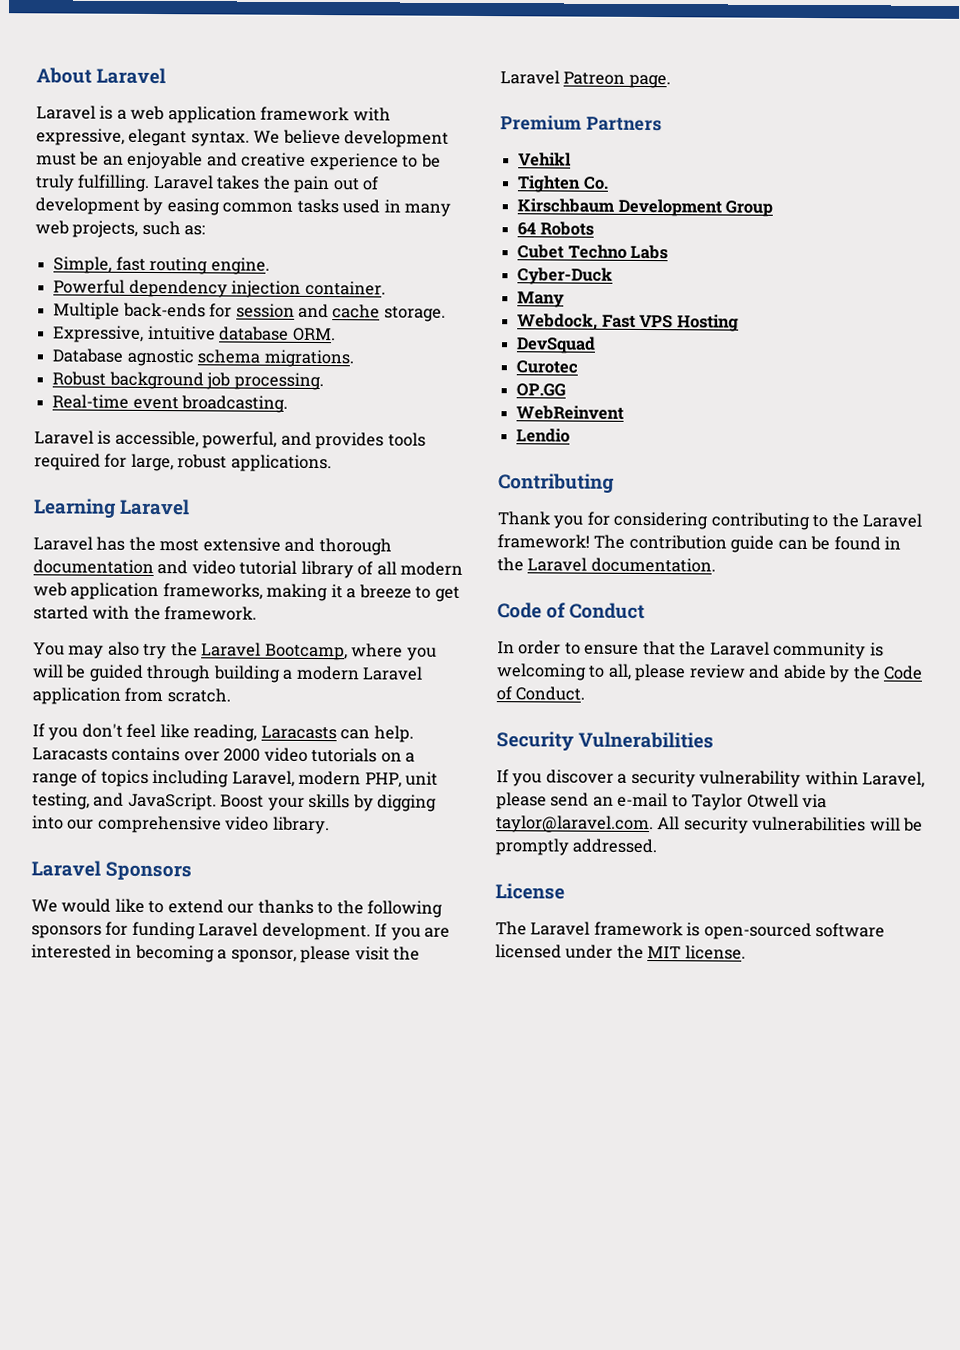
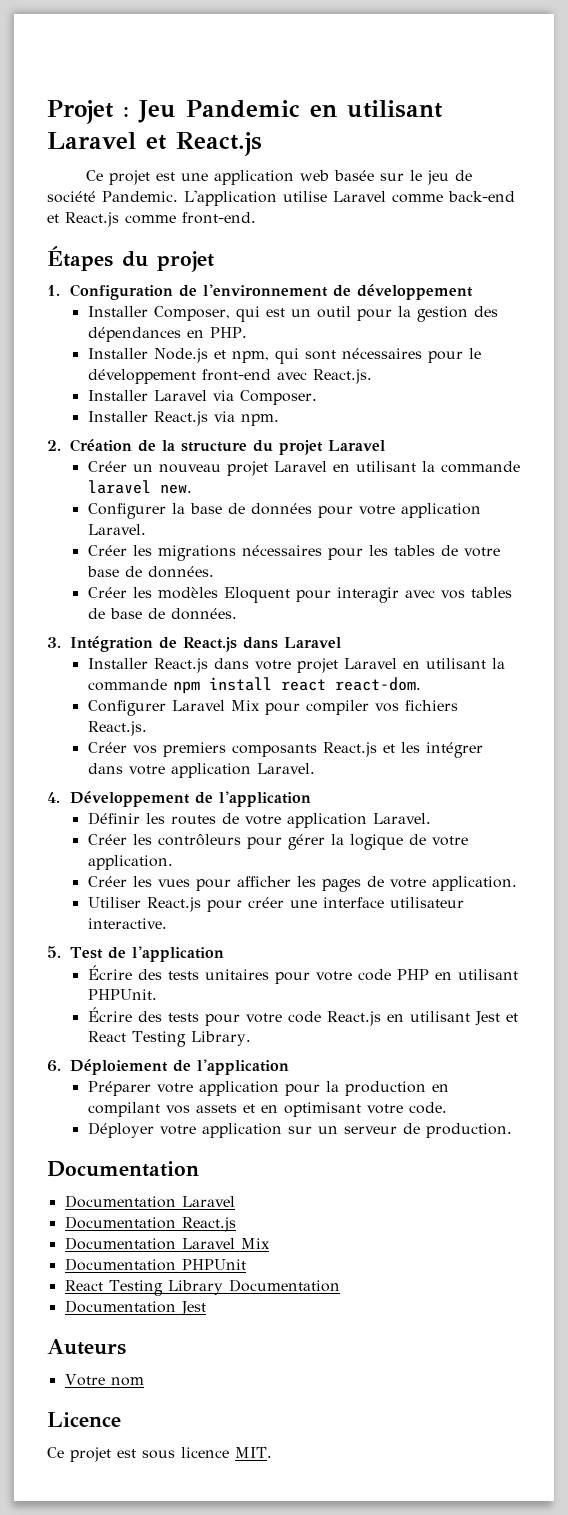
- About Laravel
- Laravel is a web application framework with expressive, elegant syntax. We believe development must be an enjoyable and creative experience to be truly fulfilling. Laravel takes the pain out of development by easing common tasks used in many web projects, such as:
- Simple, fast routing engine.
- Powerful dependency injection container.
- Multiple back-ends for session and cache storage.
- Expressive, intuitive database ORM.
- Database agnostic schema migrations.
- Robust background job processing.
- Real-time event broadcasting.
- Laravel is accessible, powerful, and provides tools required for large, robust applications.
- Learning Laravel
- Laravel has the most extensive and thorough documentation and video tutorial library of all modern web application frameworks, making it a breeze to get started with the framework.
- You may also try the Laravel Bootcamp, where you will be guided through building a modern Laravel application from scratch.
- If you don't feel like reading, Laracasts can help. Laracasts contains over 2000 video tutorials on a range of topics including Laravel, modern PHP, unit testing, and JavaScript. Boost your skills by digging into our comprehensive video library.
- Laravel Sponsors
- We would like to extend our thanks to the following sponsors for funding Laravel development. If you are interested in becoming a sponsor, please visit the Laravel Patreon page.
- Premium Partners
- Vehikl
- Tighten Co.
- Kirschbaum Development Group
- 64 Robots
- Cubet Techno Labs
- Cyber-Duck
- Many
- Webdock, Fast VPS Hosting
- DevSquad
- Curotec
- OP.GG
- WebReinvent
- Lendio
- Contributing
- Thank you for considering contributing to the Laravel framework! The contribution guide can be found in the Laravel documentation.
- Code of Conduct
- In order to ensure that the Laravel community is welcoming to all, please review and abide by the Code of Conduct.
- Security Vulnerabilities
- If you discover a security vulnerability within Laravel, please send an e-mail to Taylor Otwell via taylor@laravel.com. All security vulnerabilities will be promptly addressed.
- License
- The Laravel framework is open-sourced software licensed under the MIT license.
+ Projet : Jeu Pandemic en utilisant Laravel et React.js
+ Ce projet est une application web basée sur le jeu de société Pandemic. L'application utilise Laravel comme back-end et React.js comme front-end.
+ Étapes du projet
+ 1. Configuration de l'environnement de développement
+ Installer Composer, qui est un outil pour la gestion des dépendances en PHP.
+ Installer Node.js et npm, qui sont nécessaires pour le développement front-end avec React.js.
+ Installer Laravel via Composer.
+ Installer React.js via npm.
+ 2. Création de la structure du projet Laravel
+ Créer un nouveau projet Laravel en utilisant la commande laravel new.
+ Configurer la base de données pour votre application Laravel.
+ Créer les migrations nécessaires pour les tables de votre base de données.
+ Créer les modèles Eloquent pour interagir avec vos tables de base de données.
+ 3. Intégration de React.js dans Laravel
+ Installer React.js dans votre projet Laravel en utilisant la commande npm install react react-dom.
+ Configurer Laravel Mix pour compiler vos fichiers React.js.
+ Créer vos premiers composants React.js et les intégrer dans votre application Laravel.
+ 4. Développement de l'application
+ Définir les routes de votre application Laravel.
+ Créer les contrôleurs pour gérer la logique de votre application.
+ Créer les vues pour afficher les pages de votre application.
+ Utiliser React.js pour créer une interface utilisateur interactive.
+ 5. Test de l'application
+ Écrire des tests unitaires pour votre code PHP en utilisant PHPUnit.
+ Écrire des tests pour votre code React.js en utilisant Jest et React Testing Library.
+ 6. Déploiement de l'application
+ Préparer votre application pour la production en compilant vos assets et en optimisant votre code.
+ Déployer votre application sur un serveur de production.
+ Documentation
+ Documentation Laravel
+ Documentation React.js
+ Documentation Laravel Mix
+ Documentation PHPUnit
+ React Testing Library Documentation
+ Documentation Jest
+ Auteurs
+ Votre nom
+ Licence
+ Ce projet est sous licence MIT.

